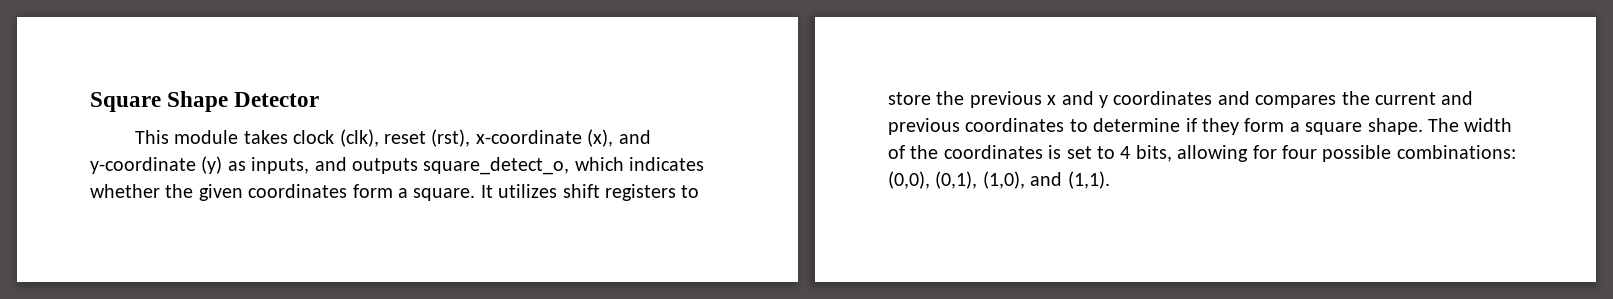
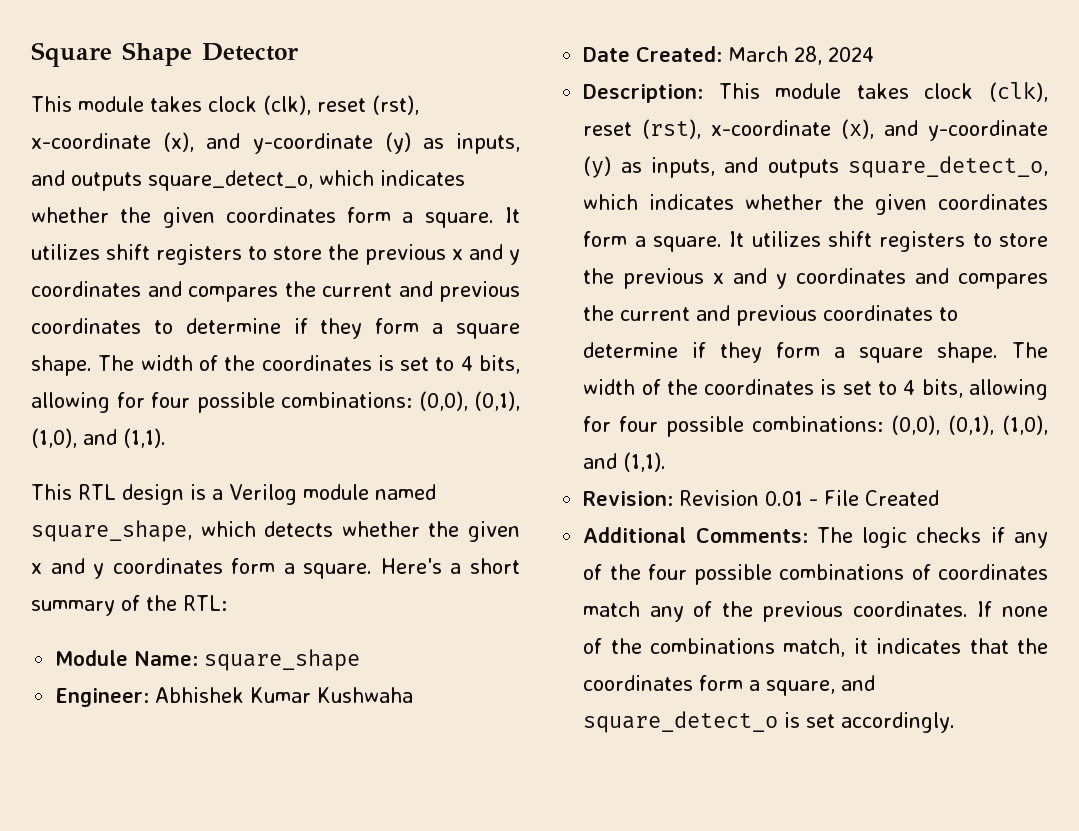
+ This RTL design is a Verilog module named square_shape, which detects whether the given x and y coordinates form a square. Here's a short summary of the RTL:
+ Module Name: square_shape
+ Engineer: Abhishek Kumar Kushwaha
+ Date Created: March 28, 2024
+ Description: This module takes clock (clk), reset (rst), x-coordinate (x), and y-coordinate (y) as inputs, and outputs square_detect_o, which indicates whether the given coordinates form a square. It utilizes shift registers to store the previous x and y coordinates and compares the current and previous coordinates to determine if they form a square shape. The width of the coordinates is set to 4 bits, allowing for four possible combinations: (0,0), (0,1), (1,0), and (1,1).
+ Revision: Revision 0.01 - File Created
+ Additional Comments: The logic checks if any of the four possible combinations of coordinates match any of the previous coordinates. If none of the combinations match, it indicates that the coordinates form a square, and square_detect_o is set accordingly.

